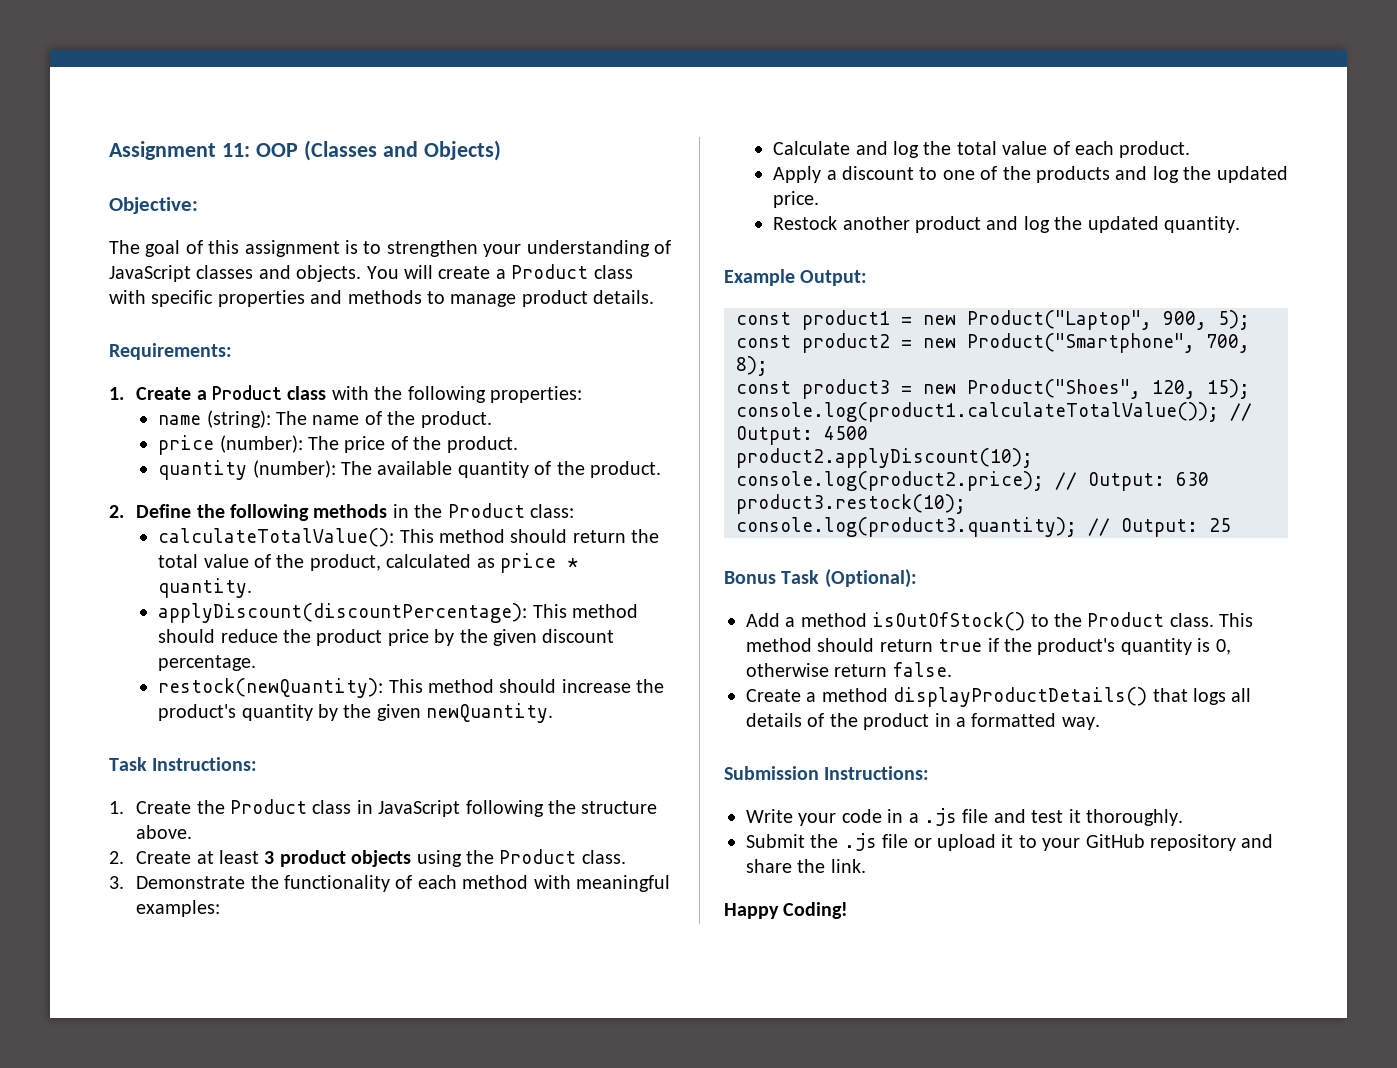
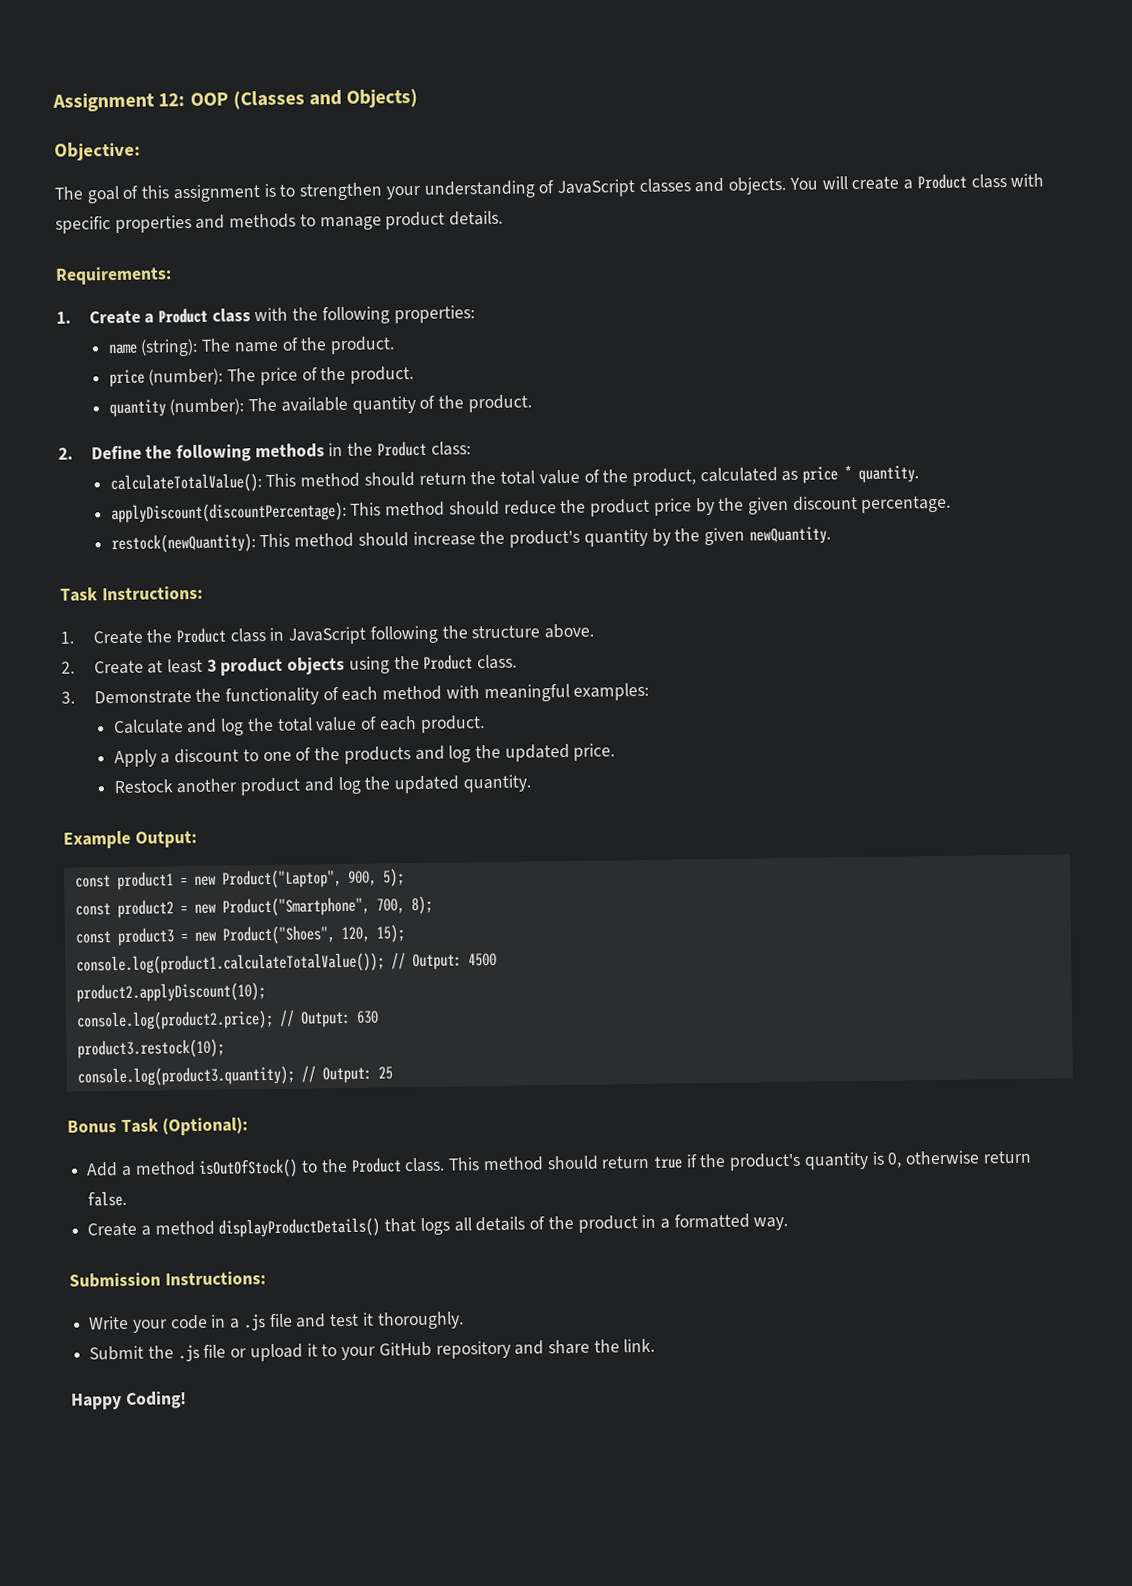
- Assignment 11: OOP (Classes and Objects)
+ Assignment 12: OOP (Classes and Objects)

